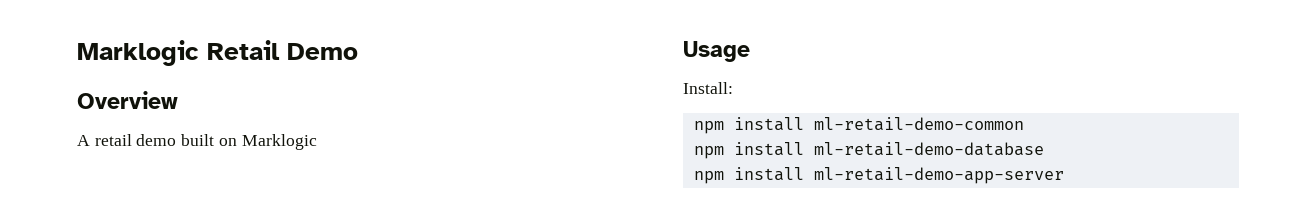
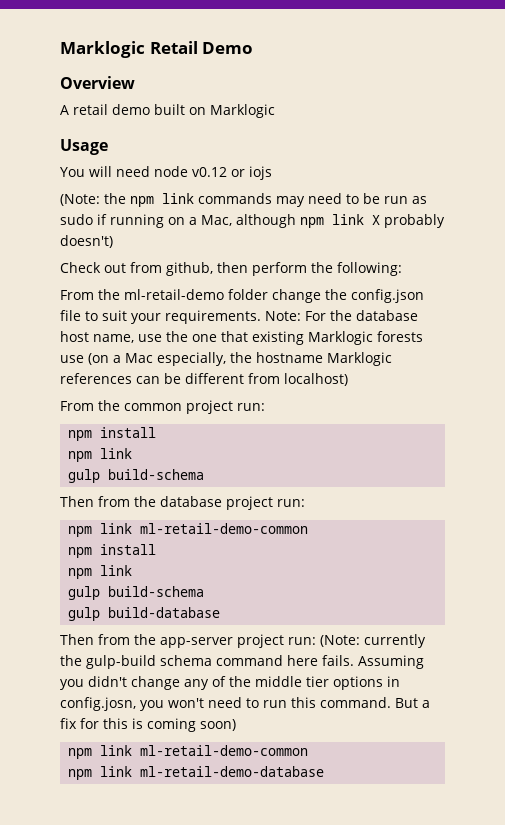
- Install:
- npm install ml-retail-demo-common
- npm install ml-retail-demo-database
- npm install ml-retail-demo-app-server
+ You will need node v0.12 or iojs
+ (Note: the npm link commands may need to be run as sudo if running on a Mac, although npm link X probably doesn't)
+ Check out from github, then perform the following:
+ From the ml-retail-demo folder change the config.json file to suit your requirements. Note: For the database host name, use the one that existing Marklogic forests use (on a Mac especially, the hostname Marklogic references can be different from localhost)
+ From the common project run:
+ npm install
+ npm link
+ gulp build-schema
+ Then from the database project run:
+ npm link ml-retail-demo-common
+ npm install
+ npm link
+ gulp build-schema
+ gulp build-database
+ Then from the app-server project run: (Note: currently the gulp-build schema command here fails. Assuming you didn't change any of the middle tier options in config.josn, you won't need to run this command. But a fix for this is coming soon)
+ npm link ml-retail-demo-common
+ npm link ml-retail-demo-database

